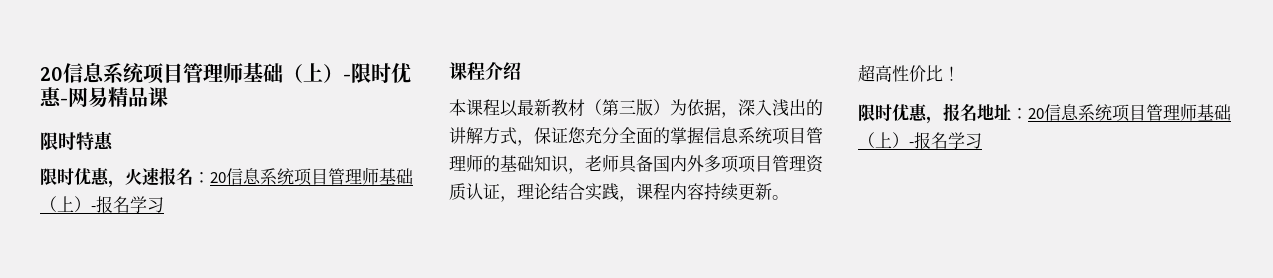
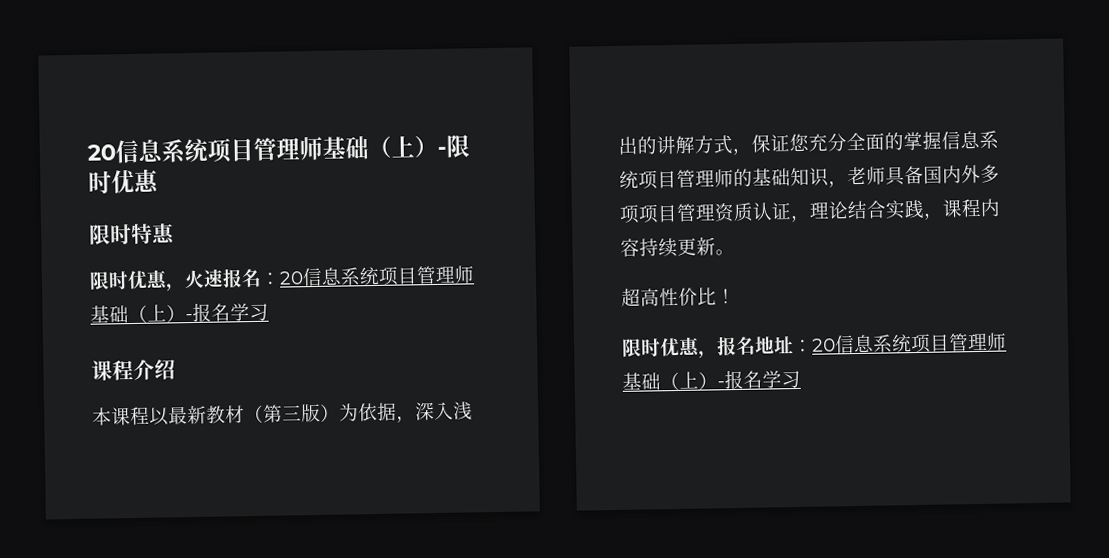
- 20信息系统项目管理师基础（上）-限时优惠-网易精品课
+ 20信息系统项目管理师基础（上）-限时优惠

